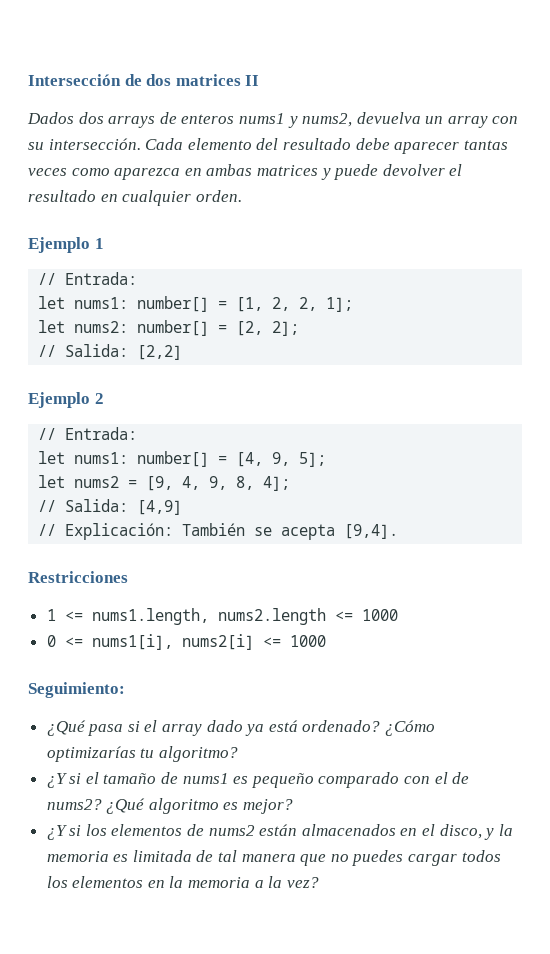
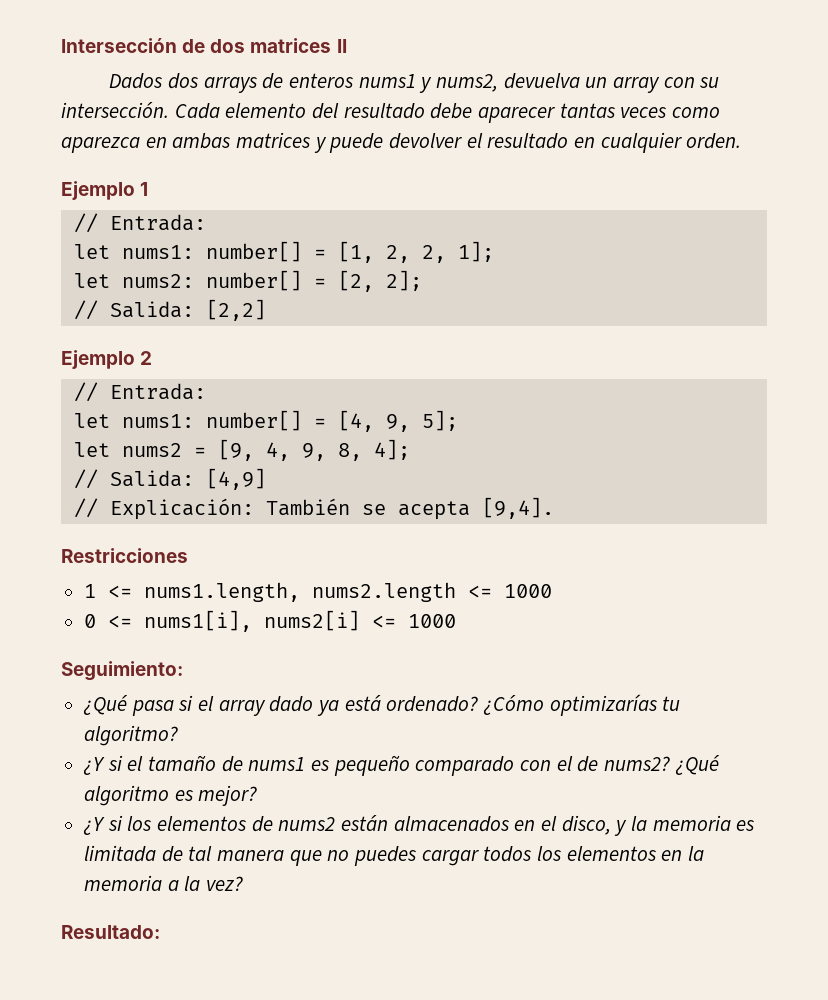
+ Resultado:

